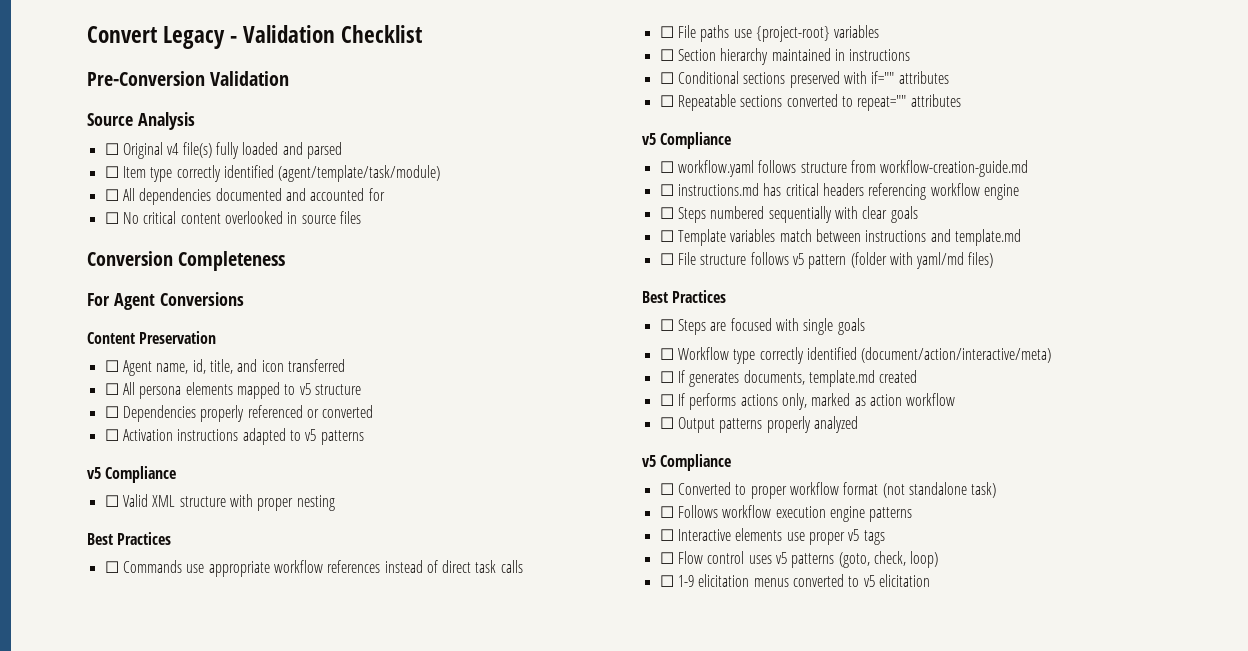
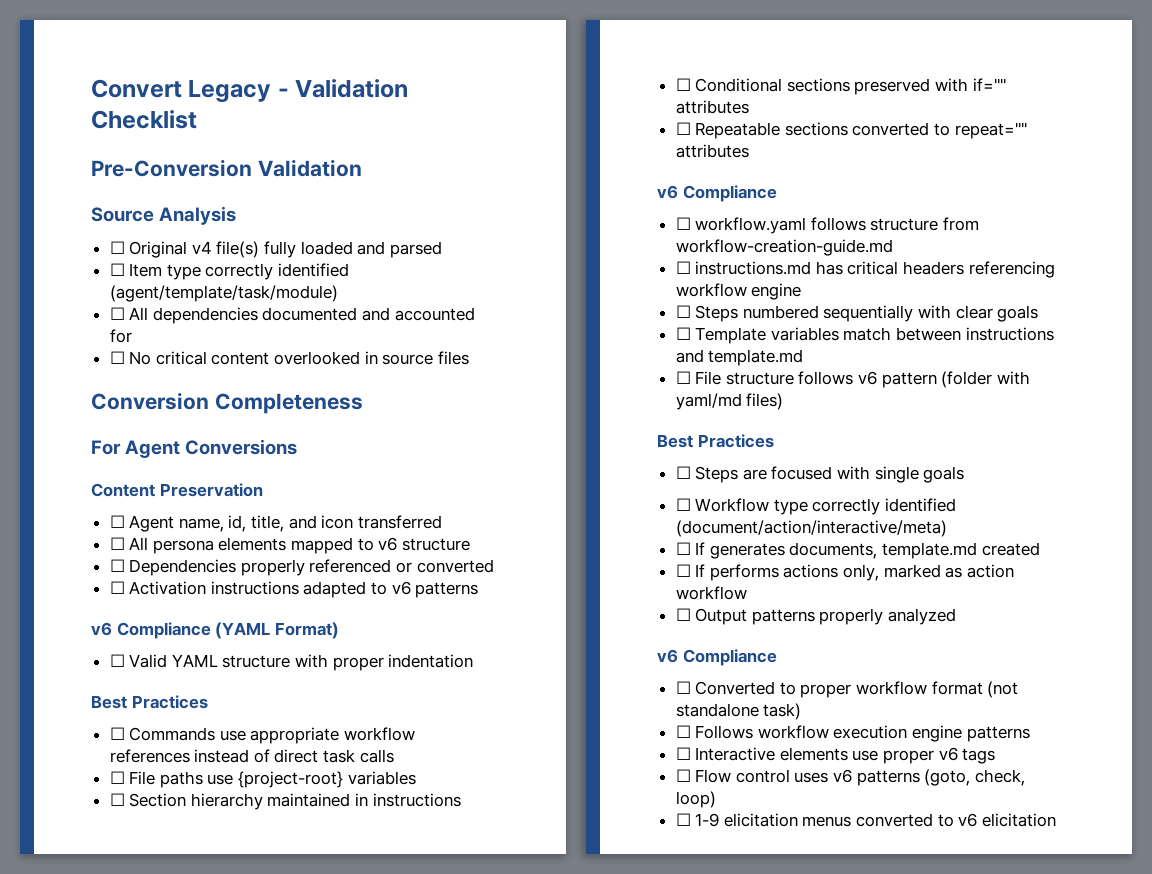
- ☐ All persona elements mapped to v5 structure
+ ☐ All persona elements mapped to v6 structure
- ☐ Activation instructions adapted to v5 patterns
- v5 Compliance
+ ☐ Activation instructions adapted to v6 patterns
+ v6 Compliance (YAML Format)
- ☐ Valid XML structure with proper nesting
+ ☐ Valid YAML structure with proper indentation
  ☐ Repeatable sections converted to repeat="" attributes
- v5 Compliance
+ v6 Compliance
- ☐ File structure follows v5 pattern (folder with yaml/md files)
+ ☐ File structure follows v6 pattern (folder with yaml/md files)
  ☐ Output patterns properly analyzed
- v5 Compliance
+ v6 Compliance
- ☐ Interactive elements use proper v5 tags
+ ☐ Interactive elements use proper v6 tags
- ☐ Flow control uses v5 patterns (goto, check, loop)
+ ☐ Flow control uses v6 patterns (goto, check, loop)
- ☐ 1-9 elicitation menus converted to v5 elicitation
+ ☐ 1-9 elicitation menus converted to v6 elicitation

